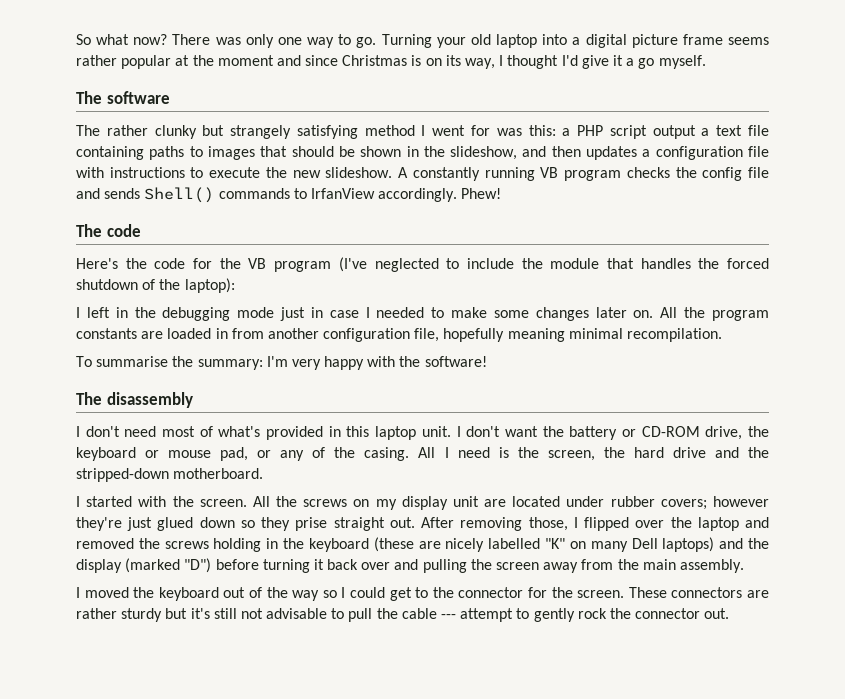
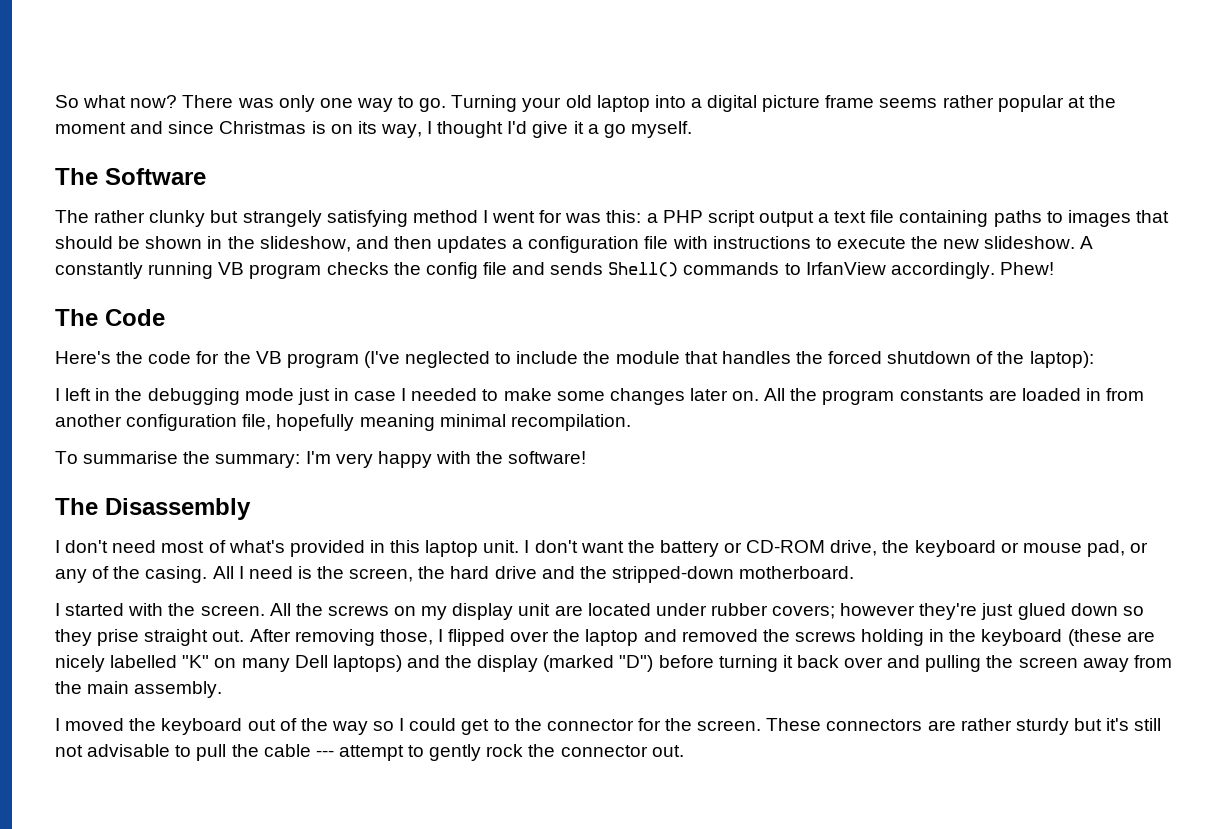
- The software
+ The Software
- The code
+ The Code
- The disassembly
+ The Disassembly

